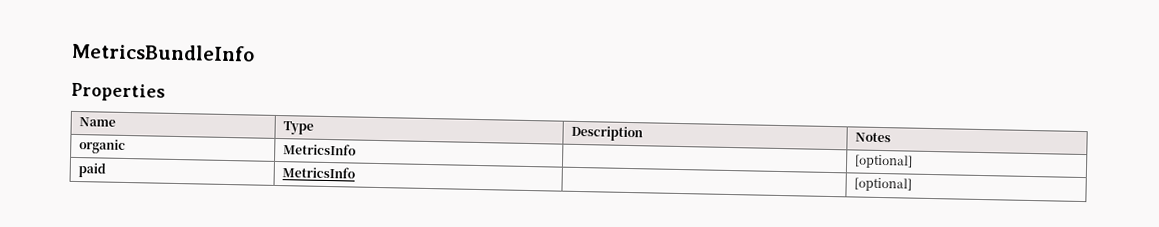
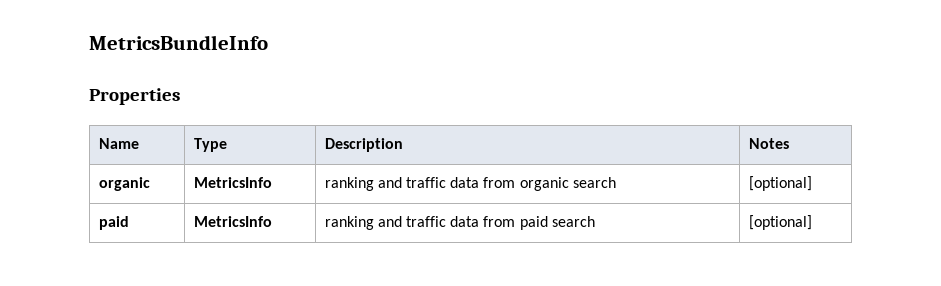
- organic | MetricsInfo | | [optional]
- paid | MetricsInfo | | [optional]
+ organic | MetricsInfo | ranking and traffic data from organic search | [optional]
+ paid | MetricsInfo | ranking and traffic data from paid search | [optional]

